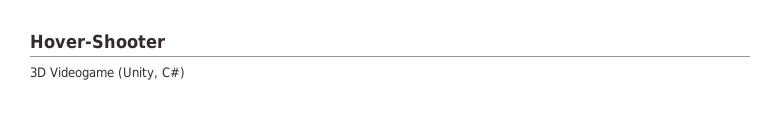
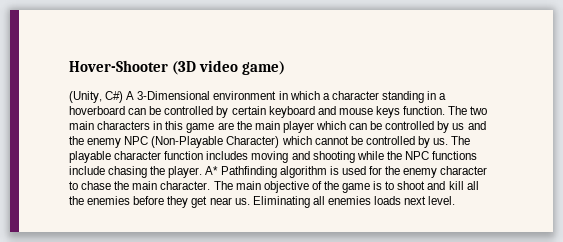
- Hover-Shooter
- 3D Videogame (Unity, C#)
+ Hover-Shooter (3D video game)
+ (Unity, C#) A 3-Dimensional environment in which a character standing in a hoverboard can be controlled by certain keyboard and mouse keys function. The two main characters in this game are the main player which can be controlled by us and the enemy NPC (Non-Playable Character) which cannot be controlled by us. The playable character function includes moving and shooting while the NPC functions include chasing the player. A* Pathfinding algorithm is used for the enemy character to chase the main character. The main objective of the game is to shoot and kill all the enemies before they get near us. Eliminating all enemies loads next level.

